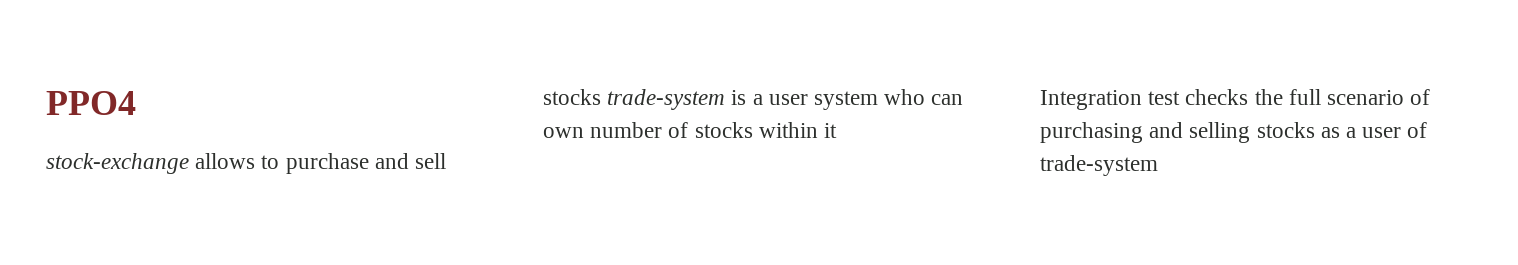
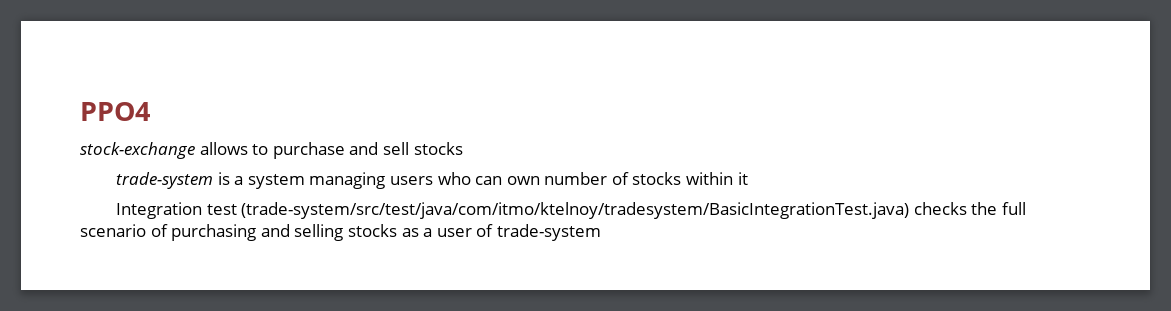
- stock-exchange allows to purchase and sell stocks trade-system is a user system who can own number of stocks within it
+ stock-exchange allows to purchase and sell stocks
+ trade-system is a system managing users who can own number of stocks within it
- Integration test checks the full scenario of purchasing and selling stocks as a user of trade-system
+ Integration test (trade-system/src/test/java/com/itmo/ktelnoy/tradesystem/BasicIntegrationTest.java) checks the full scenario of purchasing and selling stocks as a user of trade-system

